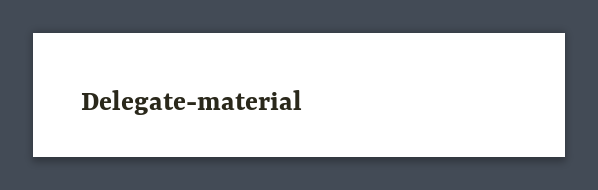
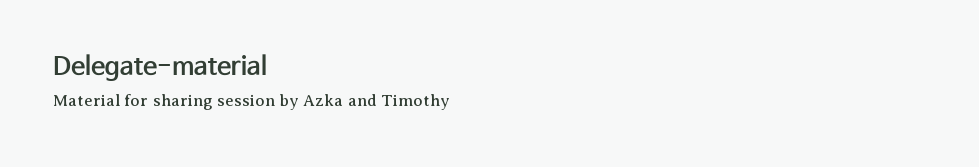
+ Material for sharing session by Azka and Timothy

